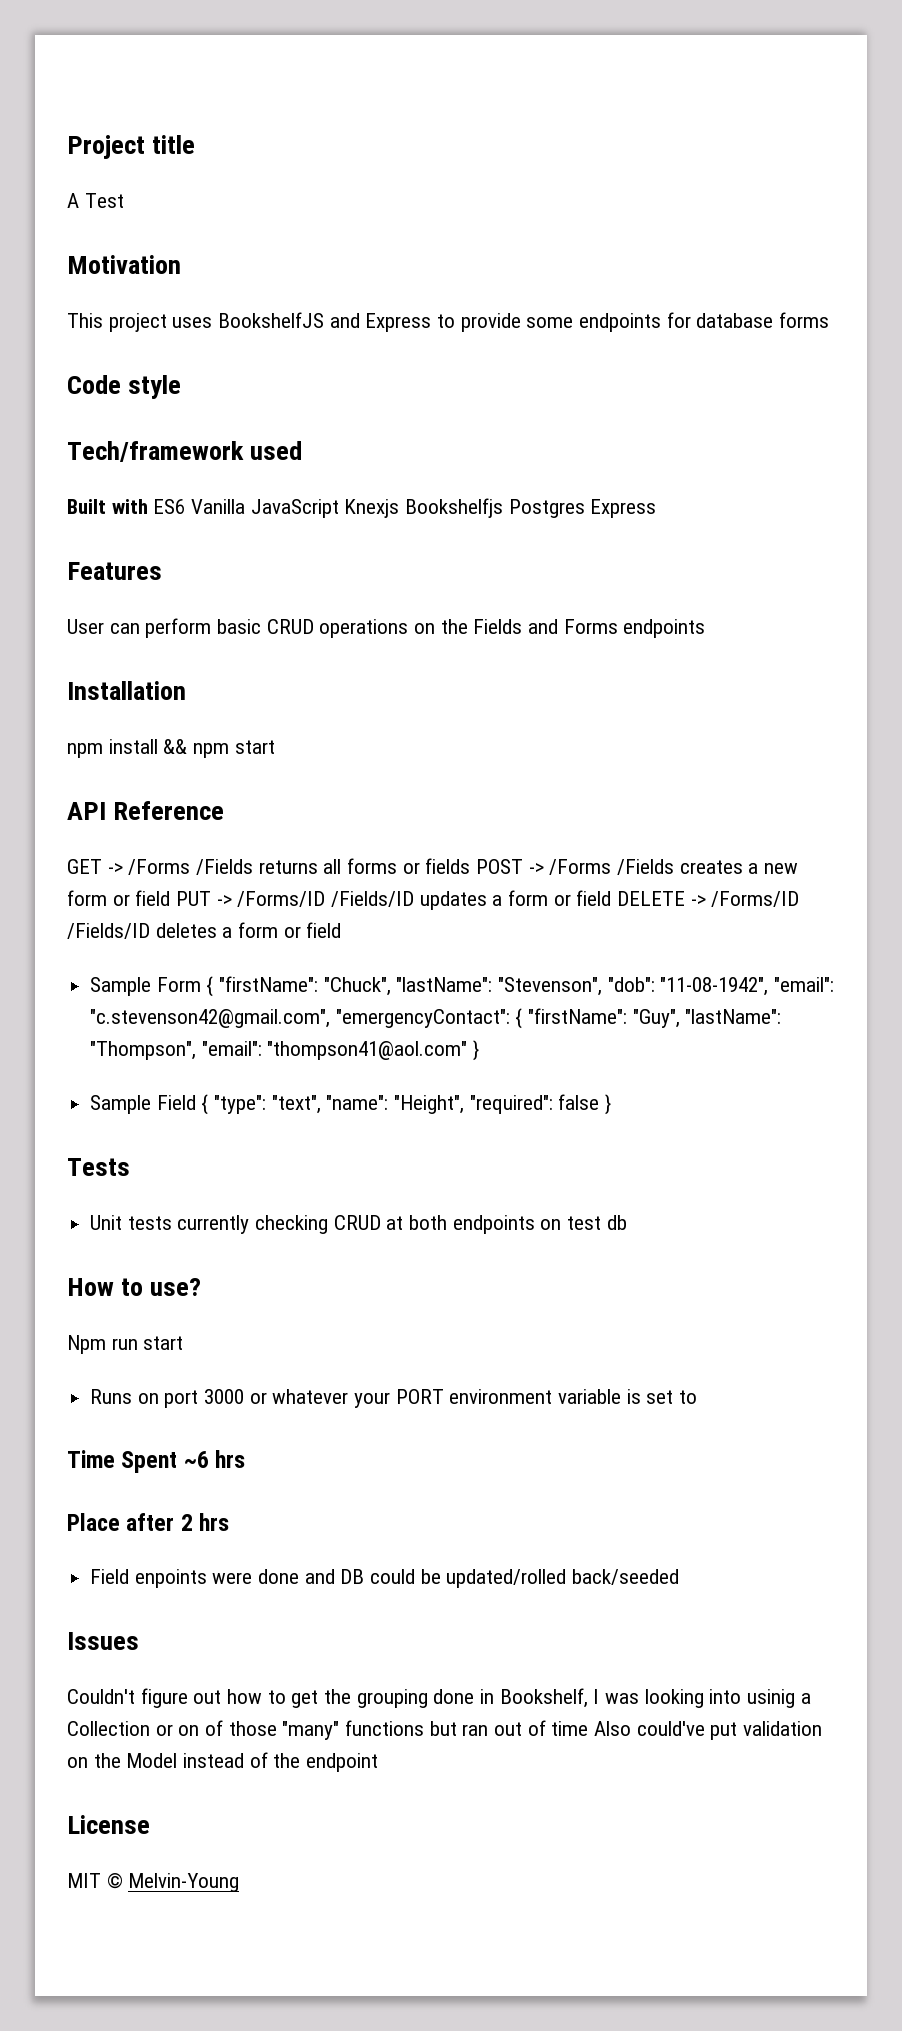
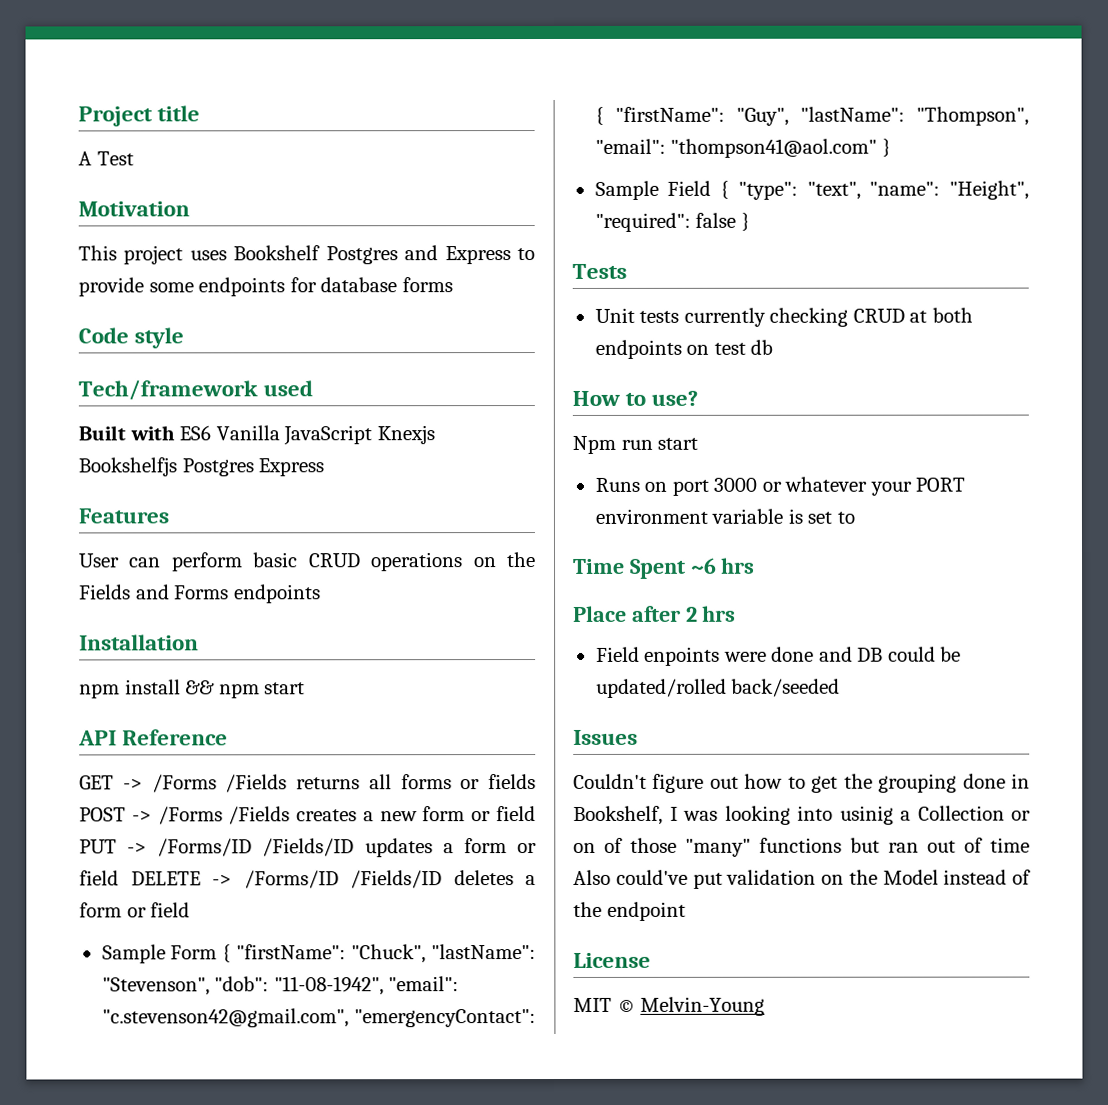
- This project uses BookshelfJS and Express to provide some endpoints for database forms
+ This project uses Bookshelf Postgres and Express to provide some endpoints for database forms

